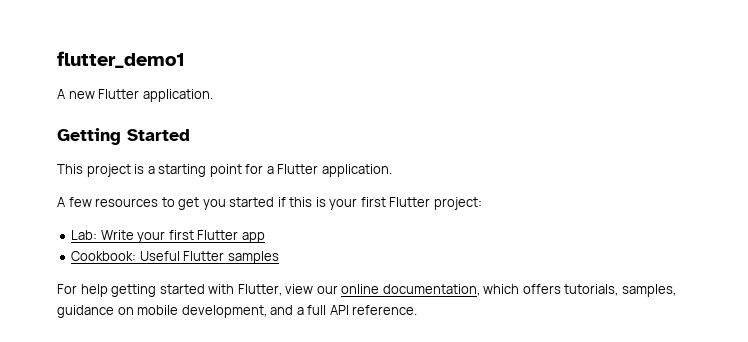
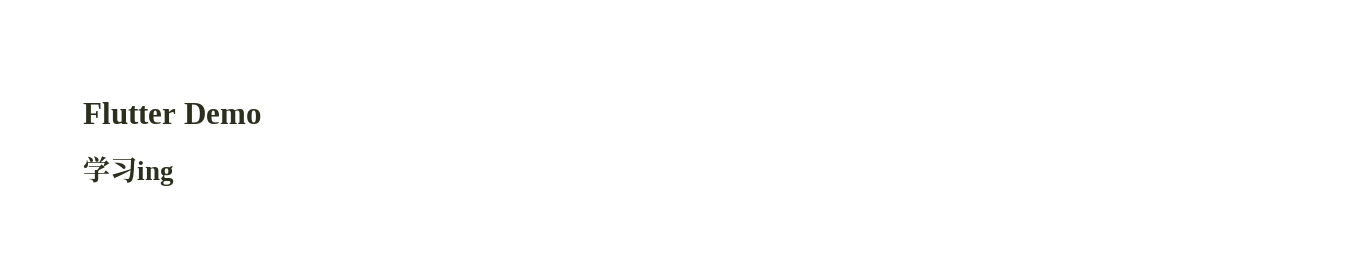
- flutter_demo1
- A new Flutter application.
- Getting Started
- This project is a starting point for a Flutter application.
- A few resources to get you started if this is your first Flutter project:
- Lab: Write your first Flutter app
- Cookbook: Useful Flutter samples
- For help getting started with Flutter, view our online documentation, which offers tutorials, samples, guidance on mobile development, and a full API reference.
+ Flutter Demo
+ 学习ing

